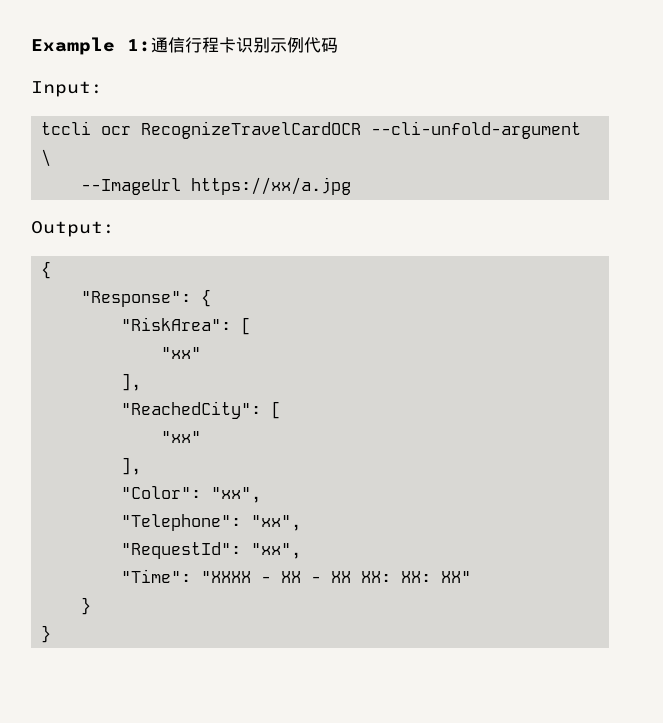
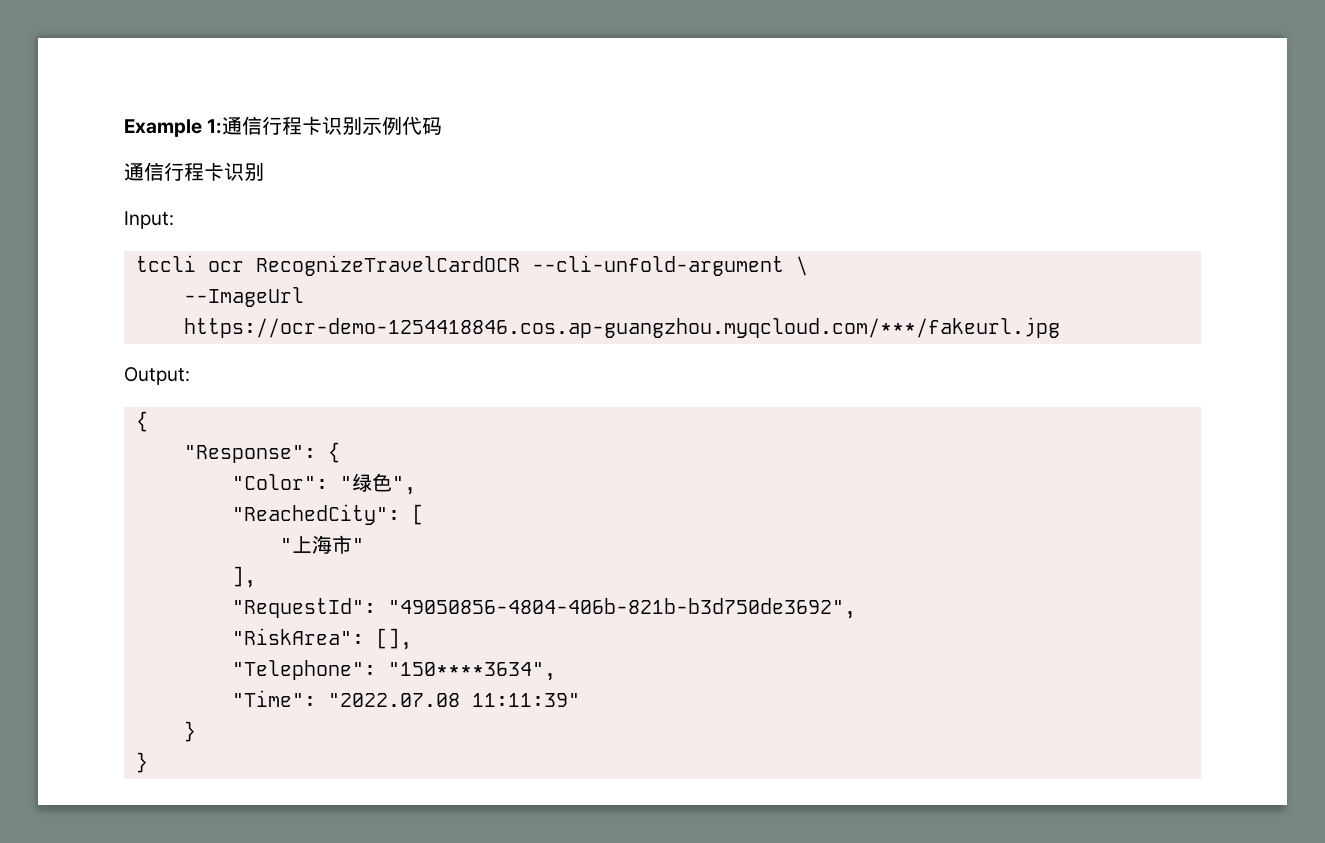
  Example 1:通信行程卡识别示例代码
+ 通信行程卡识别
- --ImageUrl https://xx/a.jpg
+ --ImageUrl https://ocr-demo-1254418846.cos.ap-guangzhou.myqcloud.com/***/fakeurl.jpg
- "RiskArea": [
- "xx"
+ "Color": "绿色",
+ "ReachedCity": [
+ "上海市"
  ],
- "ReachedCity": [
- "xx"
- ],
- "Color": "xx",
- "Telephone": "xx",
- "RequestId": "xx",
- "Time": "XXXX - XX - XX XX: XX: XX"
+ "RequestId": "49050856-4804-406b-821b-b3d750de3692",
+ "RiskArea": [],
+ "Telephone": "150****3634",
+ "Time": "2022.07.08 11:11:39"

